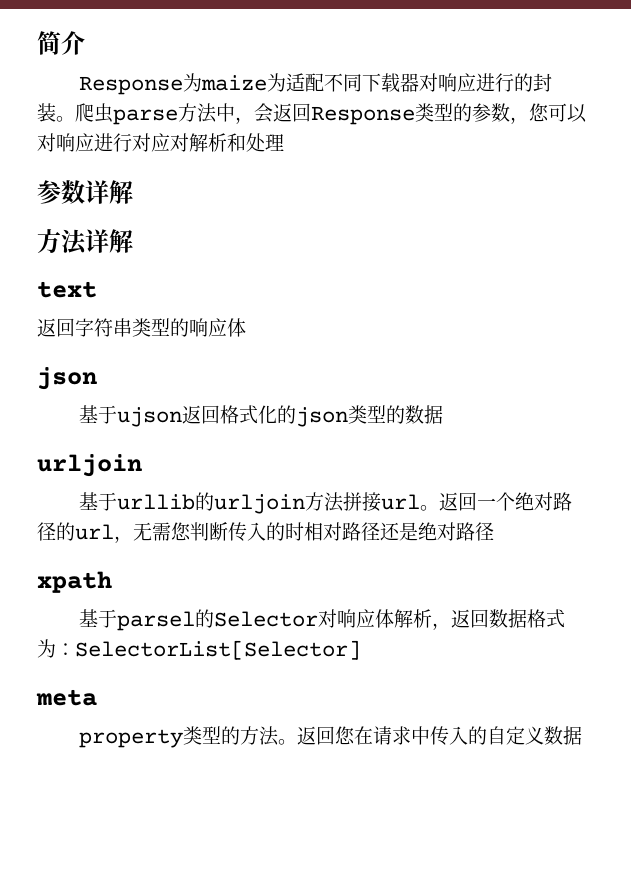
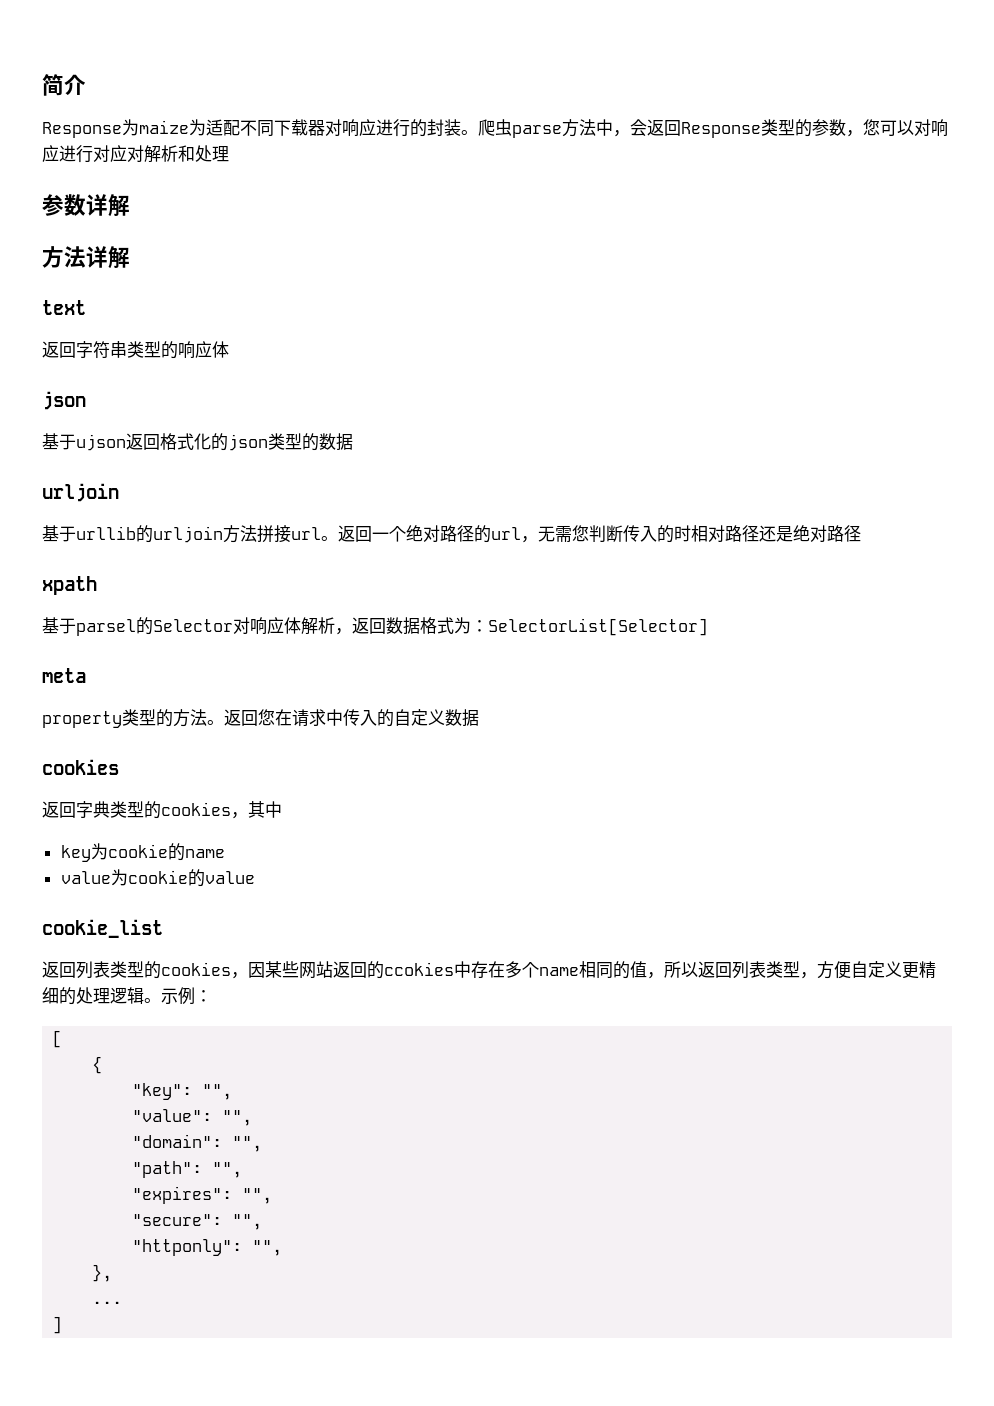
  返回您在请求中传入的自定义数据
+ cookies
+ 返回字典类型的cookies，其中
+ key为cookie的name
+ value为cookie的value
+ cookie_list
+ 返回列表类型的cookies，因某些网站返回的ccokies中存在多个name相同的值，所以返回列表类型，方便自定义更精细的处理逻辑。示例：
+ [
+ {
+ "key": "",
+ "value": "",
+ "domain": "",
+ "path": "",
+ "expires": "",
+ "secure": "",
+ "httponly": "",
+ },
+ ...
+ ]

